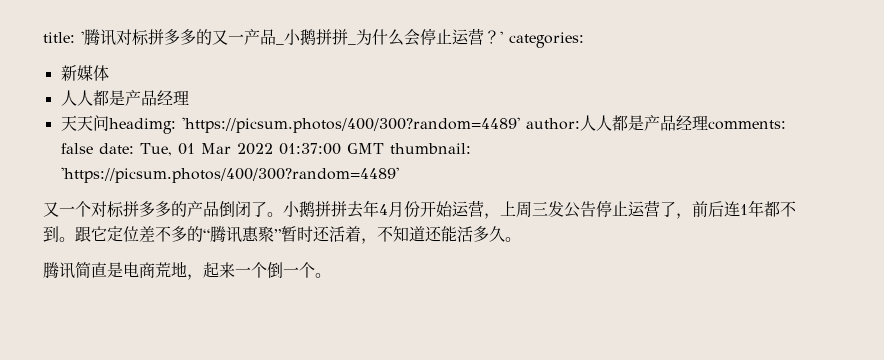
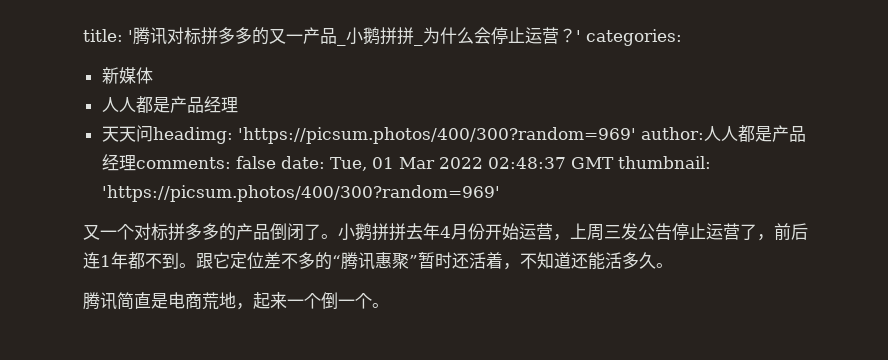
- 天天问headimg: 'https://picsum.photos/400/300?random=4489' author:人人都是产品经理comments: false date: Tue, 01 Mar 2022 01:37:00 GMT thumbnail: 'https://picsum.photos/400/300?random=4489'
+ 天天问headimg: 'https://picsum.photos/400/300?random=969' author:人人都是产品经理comments: false date: Tue, 01 Mar 2022 02:48:37 GMT thumbnail: 'https://picsum.photos/400/300?random=969'

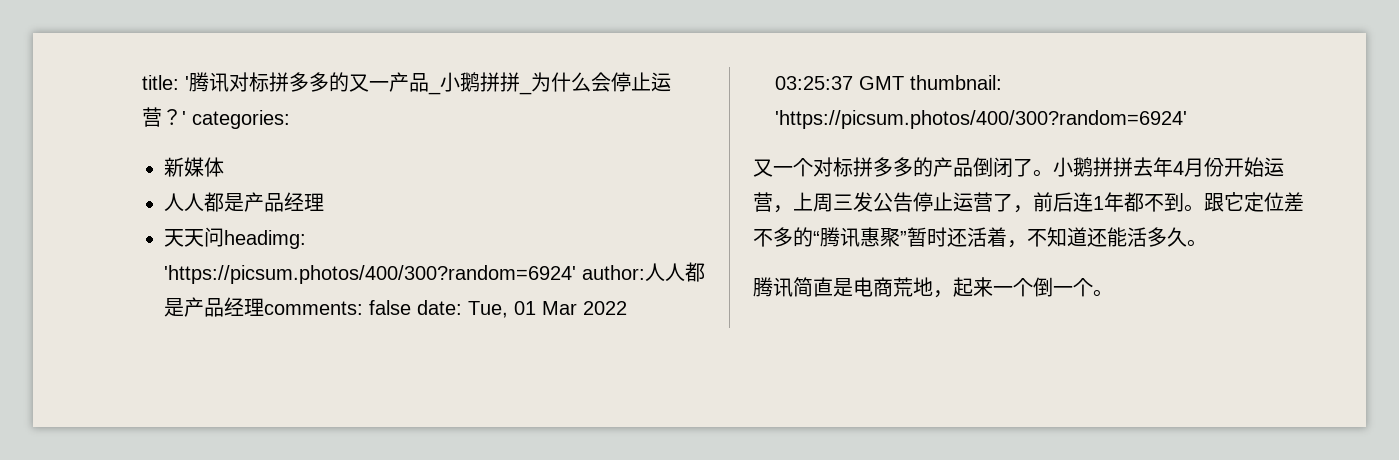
- 天天问headimg: 'https://picsum.photos/400/300?random=969' author:人人都是产品经理comments: false date: Tue, 01 Mar 2022 02:48:37 GMT thumbnail: 'https://picsum.photos/400/300?random=969'
+ 天天问headimg: 'https://picsum.photos/400/300?random=6924' author:人人都是产品经理comments: false date: Tue, 01 Mar 2022 03:25:37 GMT thumbnail: 'https://picsum.photos/400/300?random=6924'

